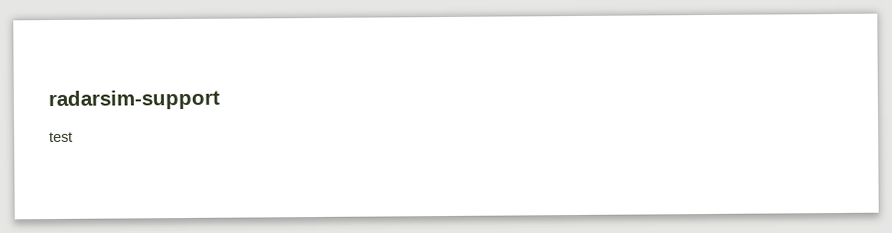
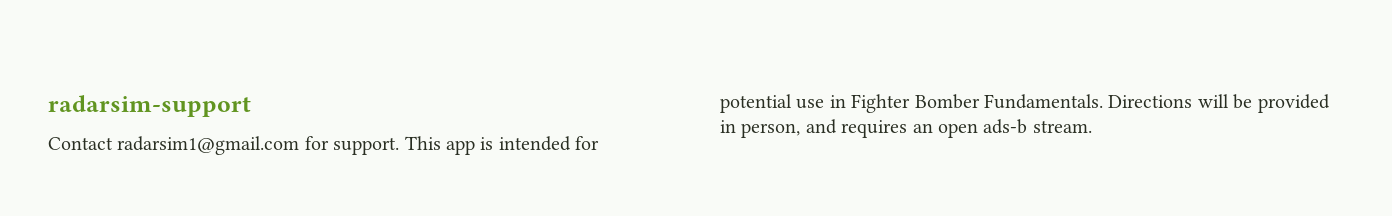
- test
+ Contact radarsim1@gmail.com for support. This app is intended for potential use in Fighter Bomber Fundamentals. Directions will be provided in person, and requires an open ads-b stream.

